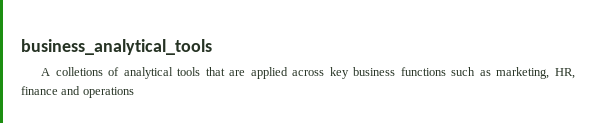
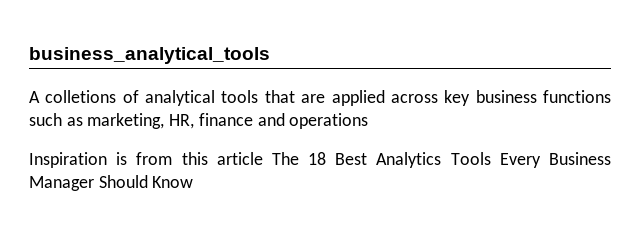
+ Inspiration is from this article The 18 Best Analytics Tools Every Business Manager Should Know

